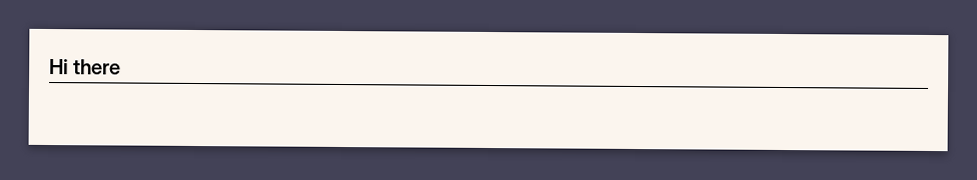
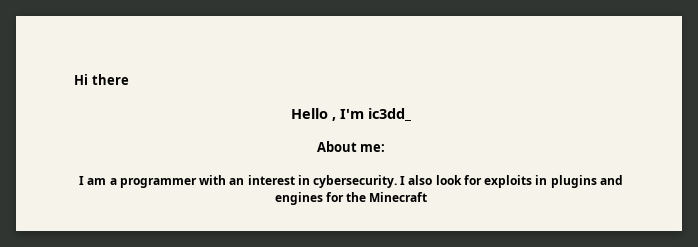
+ Hello , I'm ic3dd_
+ About me:
+ I am a programmer with an interest in cybersecurity. I also look for exploits in plugins and engines for the Minecraft

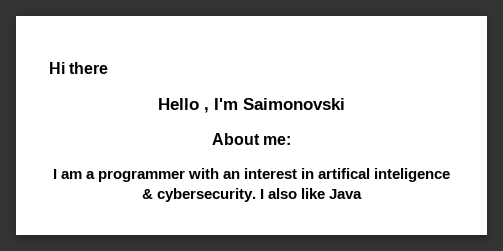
- Hello , I'm ic3dd_
+ Hello , I'm Saimonovski
- I am a programmer with an interest in cybersecurity. I also look for exploits in plugins and engines for the Minecraft
+ I am a programmer with an interest in artifical inteligence & cybersecurity. I also like Java

